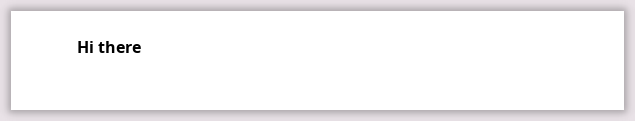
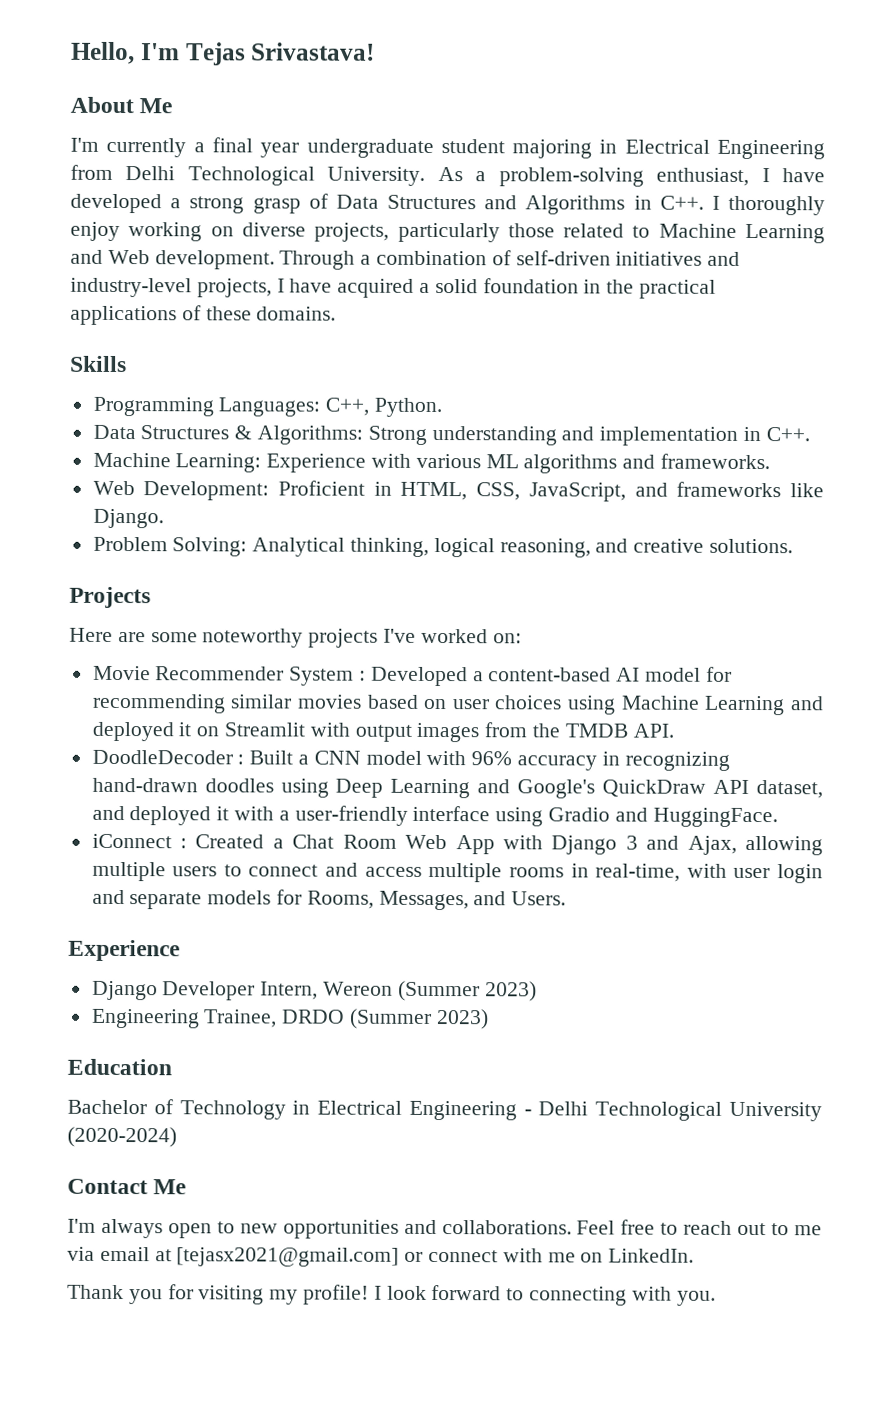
- Hi there
+ Hello, I'm Tejas Srivastava!
+ About Me
+ I'm currently a final year undergraduate student majoring in Electrical Engineering from Delhi Technological University. As a problem-solving enthusiast, I have developed a strong grasp of Data Structures and Algorithms in C++. I thoroughly enjoy working on diverse projects, particularly those related to Machine Learning and Web development. Through a combination of self-driven initiatives and industry-level projects, I have acquired a solid foundation in the practical applications of these domains.
+ Skills
+ Programming Languages: C++, Python.
+ Data Structures & Algorithms: Strong understanding and implementation in C++.
+ Machine Learning: Experience with various ML algorithms and frameworks.
+ Web Development: Proficient in HTML, CSS, JavaScript, and frameworks like Django.
+ Problem Solving: Analytical thinking, logical reasoning, and creative solutions.
+ Projects
+ Here are some noteworthy projects I've worked on:
+ Movie Recommender System : Developed a content-based AI model for recommending similar movies based on user choices using Machine Learning and deployed it on Streamlit with output images from the TMDB API.
+ DoodleDecoder : Built a CNN model with 96% accuracy in recognizing hand-drawn doodles using Deep Learning and Google's QuickDraw API dataset, and deployed it with a user-friendly interface using Gradio and HuggingFace.
+ iConnect : Created a Chat Room Web App with Django 3 and Ajax, allowing multiple users to connect and access multiple rooms in real-time, with user login and separate models for Rooms, Messages, and Users.
+ Experience
+ Django Developer Intern, Wereon (Summer 2023)
+ Engineering Trainee, DRDO (Summer 2023)
+ Education
+ Bachelor of Technology in Electrical Engineering - Delhi Technological University (2020-2024)
+ Contact Me
+ I'm always open to new opportunities and collaborations. Feel free to reach out to me via email at [tejasx2021@gmail.com] or connect with me on LinkedIn.
+ Thank you for visiting my profile! I look forward to connecting with you.

